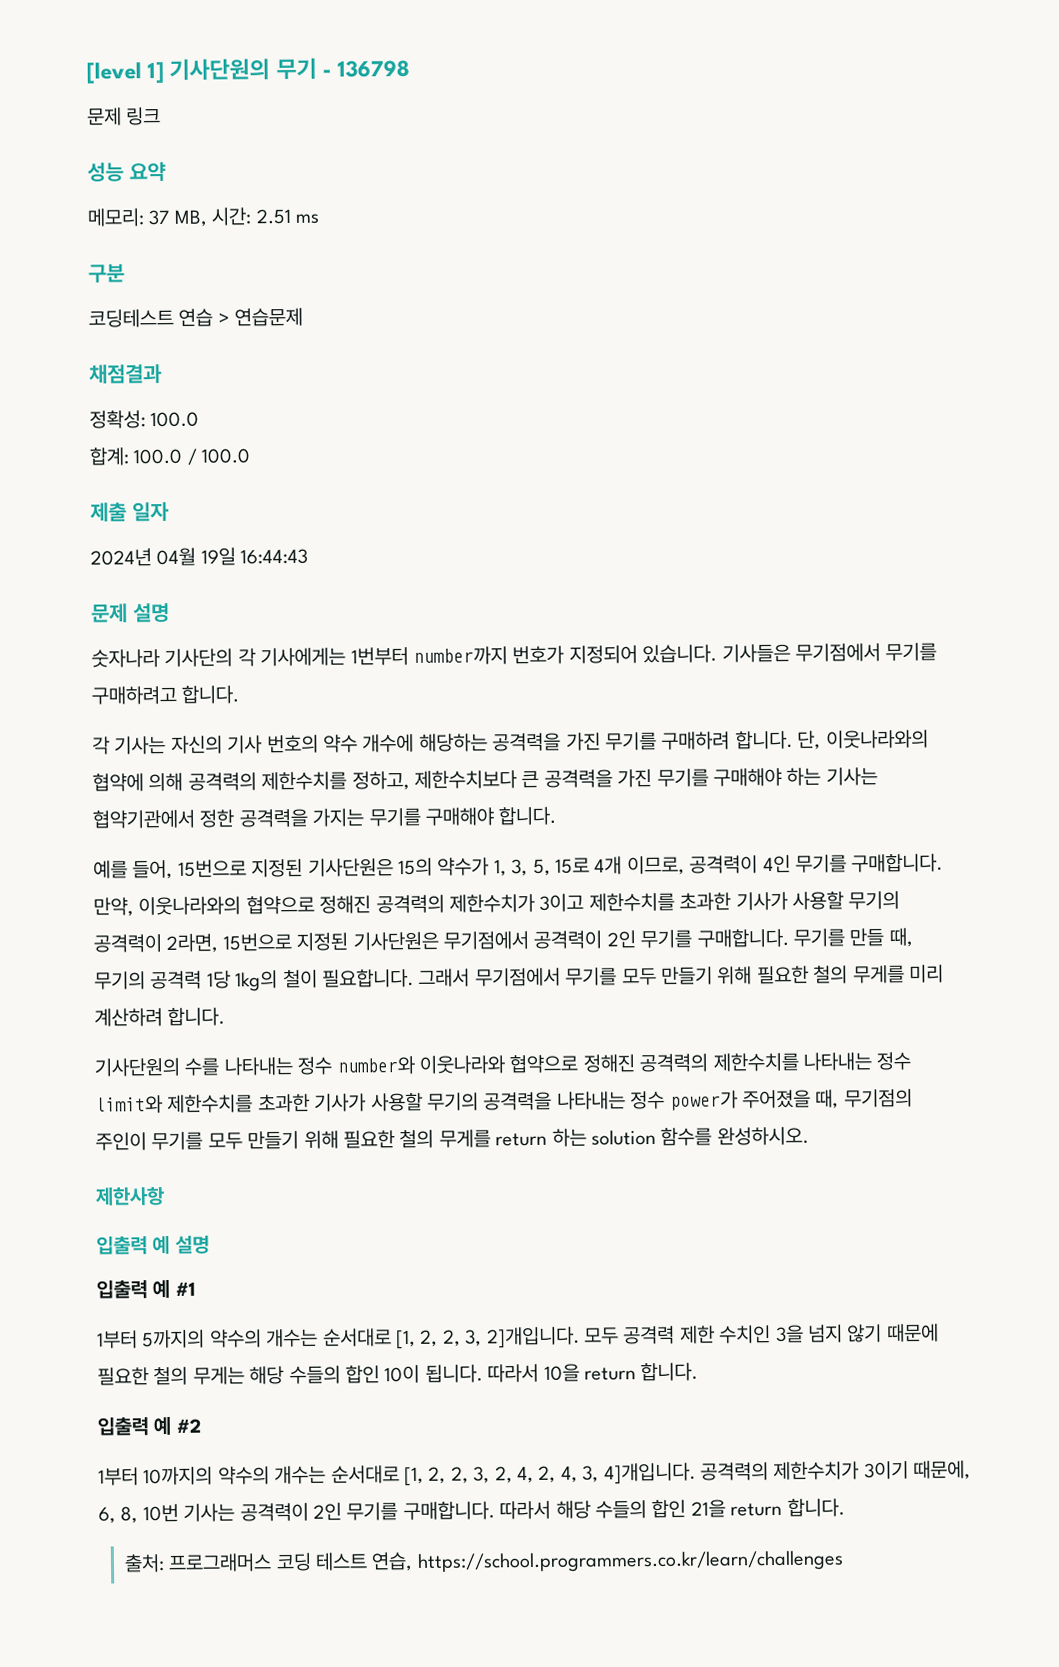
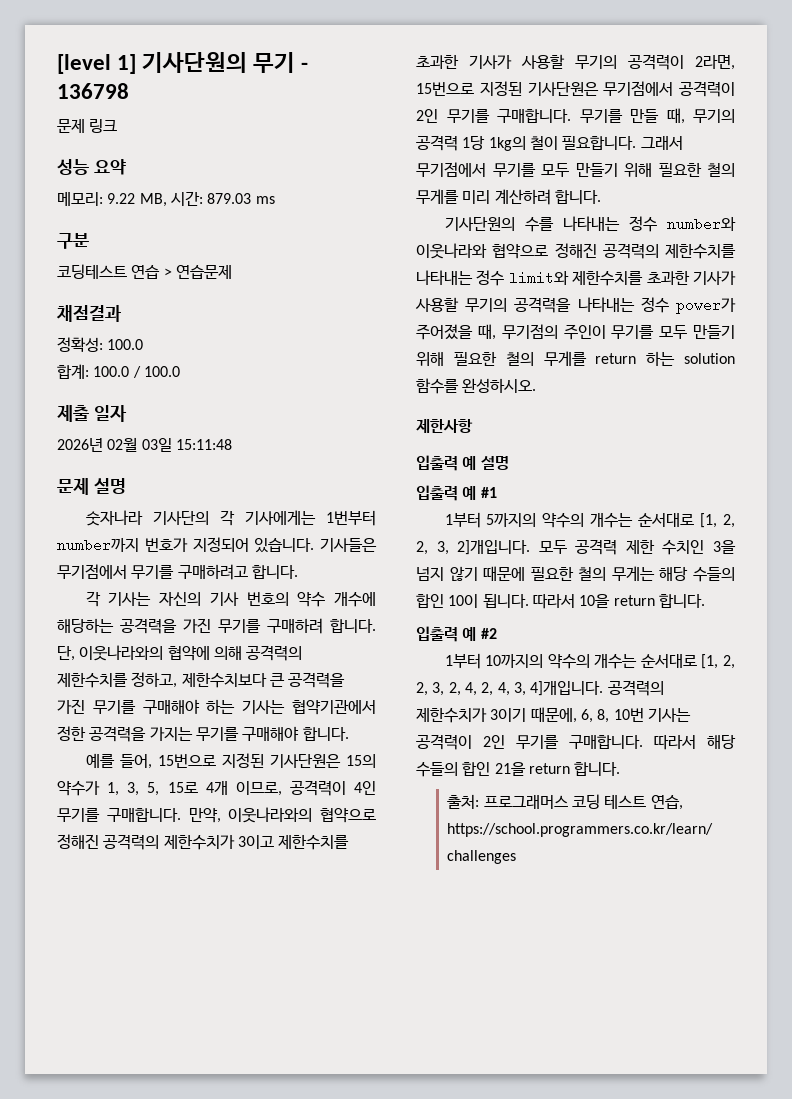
- 메모리: 37 MB, 시간: 2.51 ms
+ 메모리: 9.22 MB, 시간: 879.03 ms
- 2024년 04월 19일 16:44:43
+ 2026년 02월 03일 15:11:48

